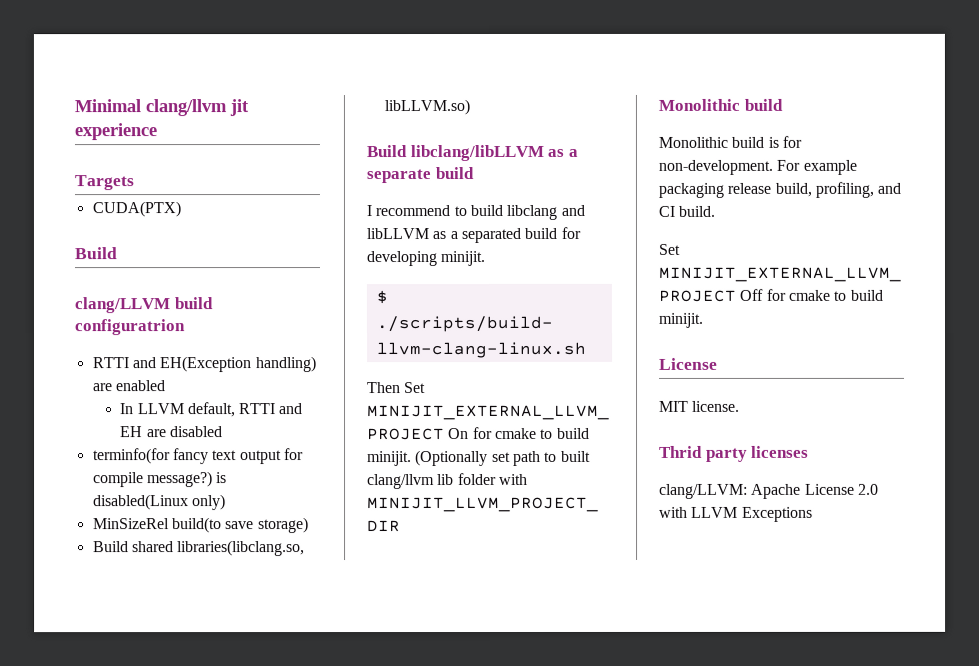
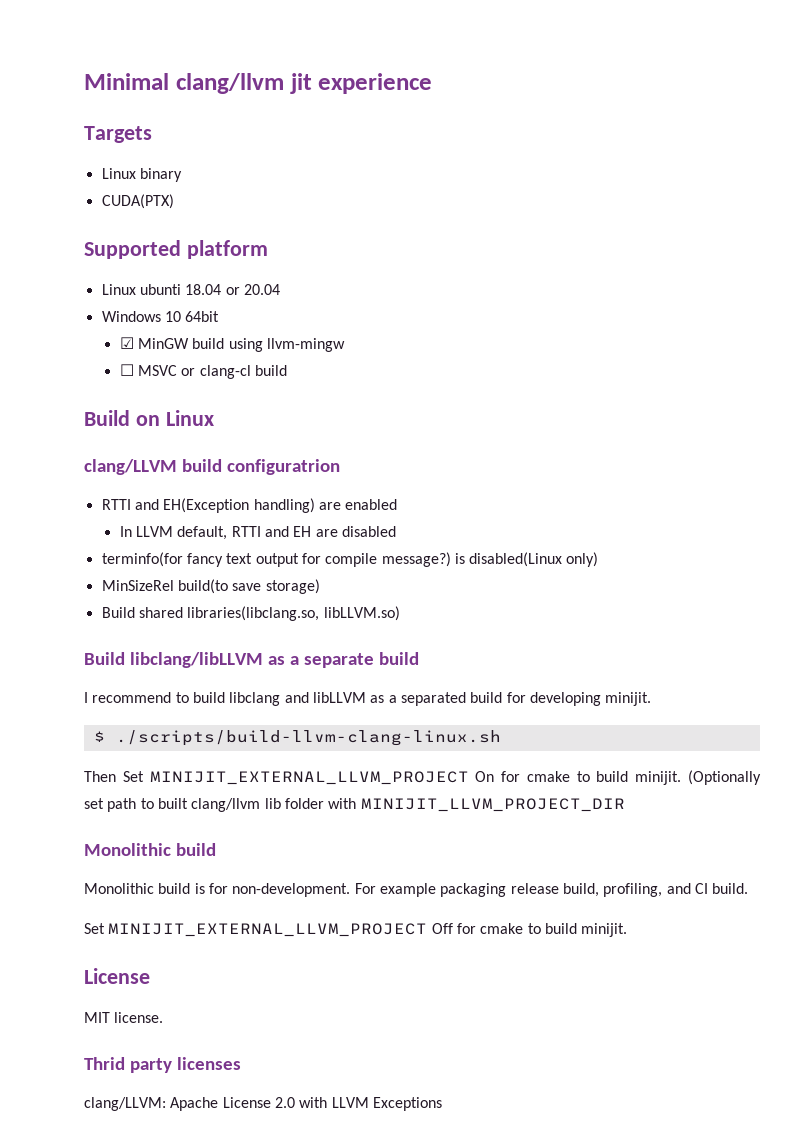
+ Linux binary
  CUDA(PTX)
- Build
+ Supported platform
+ Linux ubunti 18.04 or 20.04
+ Windows 10 64bit
+ ☑ MinGW build using llvm-mingw
+ ☐ MSVC or clang-cl build
+ Build on Linux

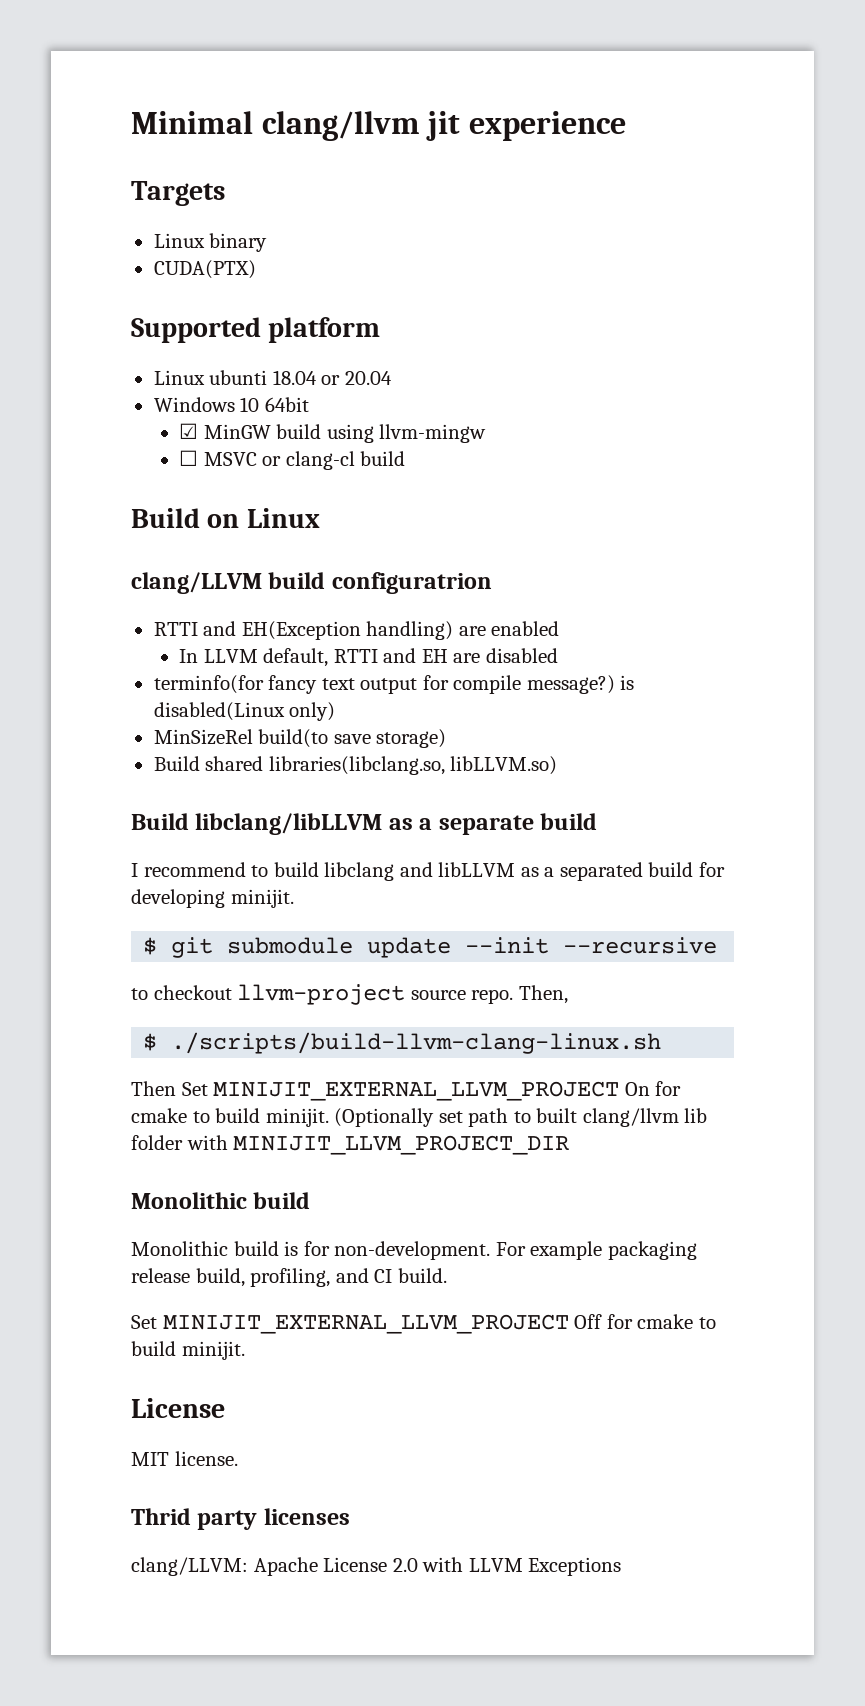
+ $ git submodule update --init --recursive
+ to checkout llvm-project source repo. Then,

